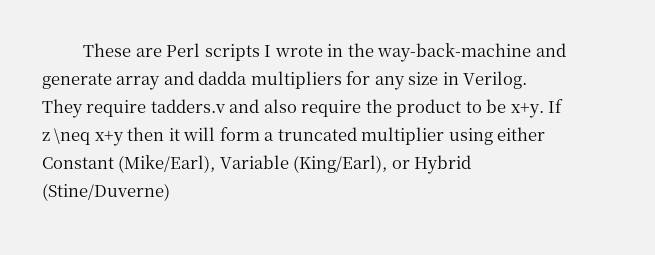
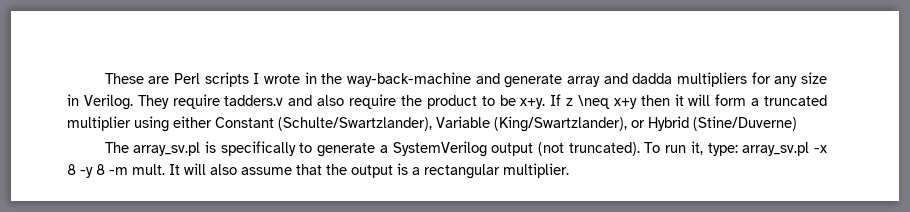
- If z \neq x+y then it will form a truncated multiplier using either Constant (Mike/Earl), Variable (King/Earl), or Hybrid (Stine/Duverne)
+ If z \neq x+y then it will form a truncated multiplier using either Constant (Schulte/Swartzlander), Variable (King/Swartzlander), or Hybrid (Stine/Duverne)
+ The array_sv.pl is specifically to generate a SystemVerilog output (not truncated). To run it, type: array_sv.pl -x 8 -y 8 -m mult. It will also assume that the output is a rectangular multiplier.

